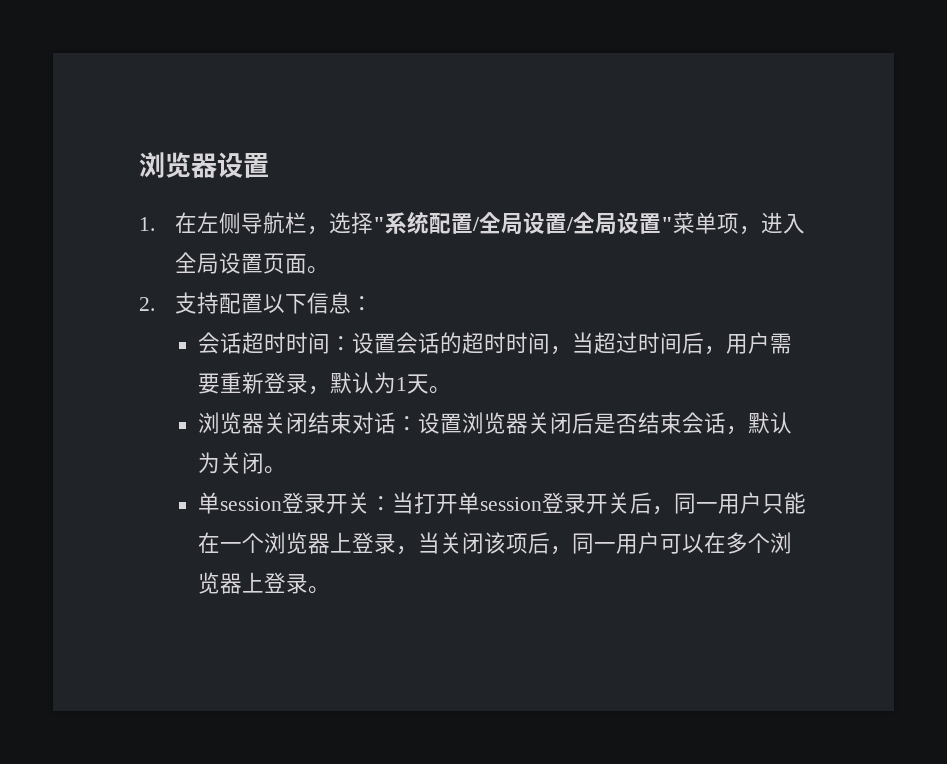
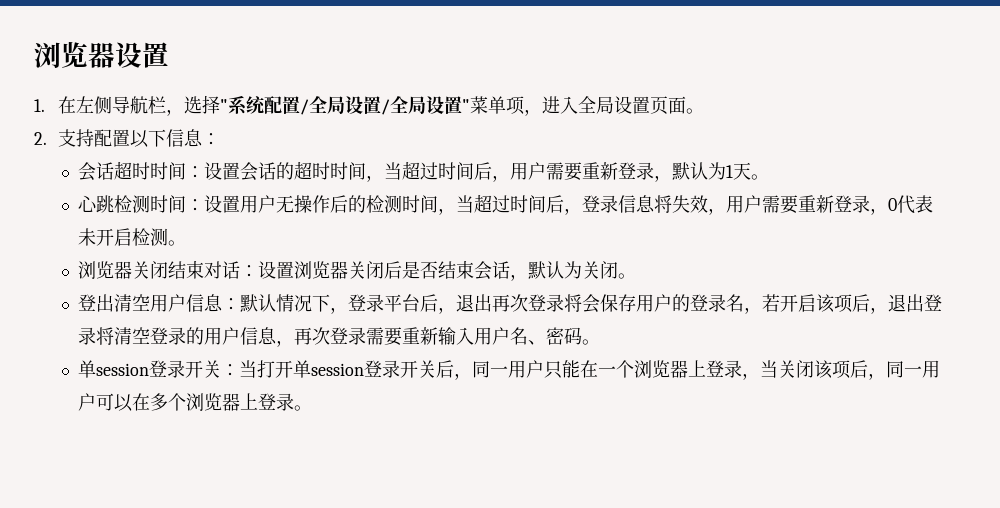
+ 心跳检测时间：设置用户无操作后的检测时间，当超过时间后，登录信息将失效，用户需要重新登录，0代表未开启检测。
+ 登出清空用户信息：默认情况下，登录平台后，退出再次登录将会保存用户的登录名，若开启该项后，退出登录将清空登录的用户信息，再次登录需要重新输入用户名、密码。

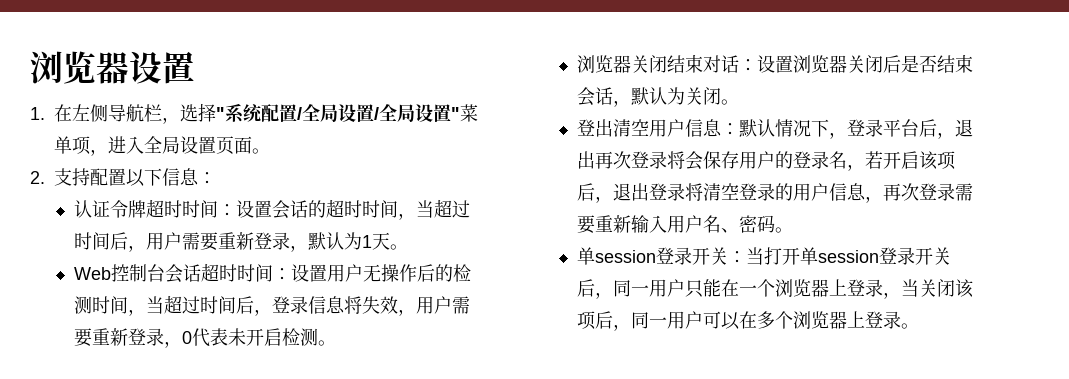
- 会话超时时间：设置会话的超时时间，当超过时间后，用户需要重新登录，默认为1天。
+ 认证令牌超时时间：设置会话的超时时间，当超过时间后，用户需要重新登录，默认为1天。
- 心跳检测时间：设置用户无操作后的检测时间，当超过时间后，登录信息将失效，用户需要重新登录，0代表未开启检测。
+ Web控制台会话超时时间：设置用户无操作后的检测时间，当超过时间后，登录信息将失效，用户需要重新登录，0代表未开启检测。

